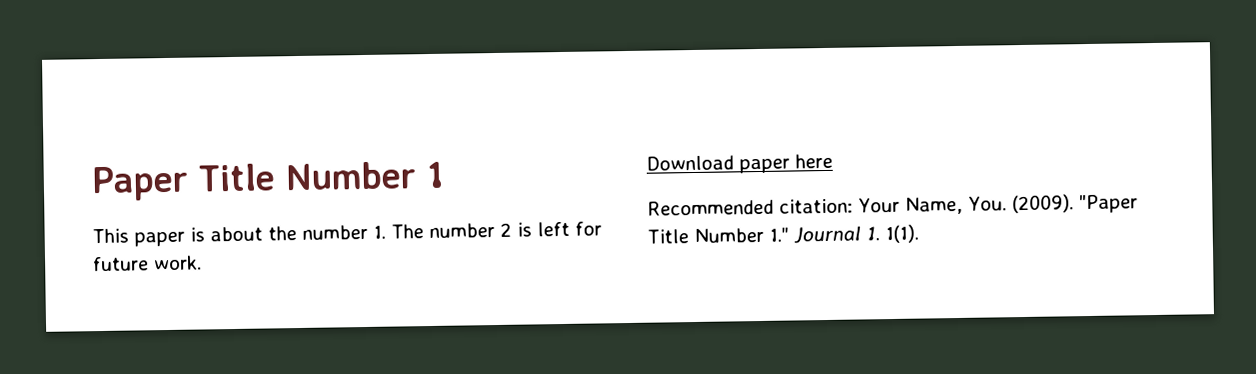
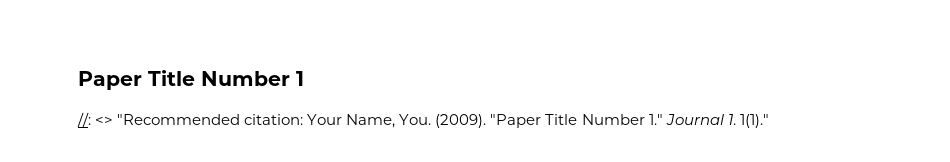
- This paper is about the number 1. The number 2 is left for future work.
- Download paper here
- Recommended citation: Your Name, You. (2009).
+ //: <> "Recommended citation: Your Name, You. (2009).
- "Paper Title Number 1." Journal 1. 1(1).
+ "Paper Title Number 1." Journal 1. 1(1)."

